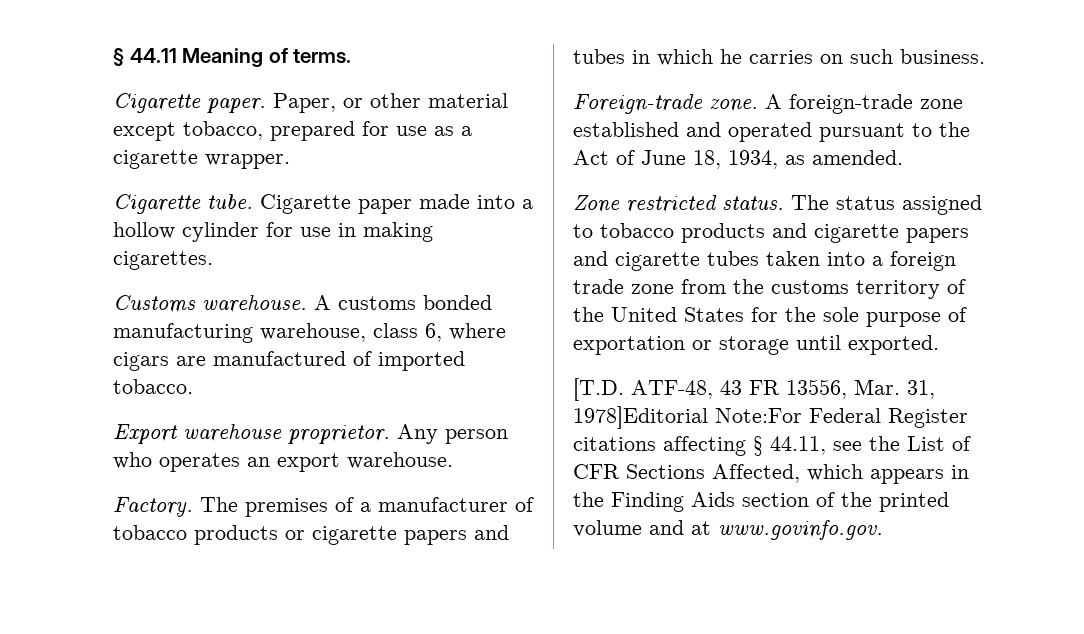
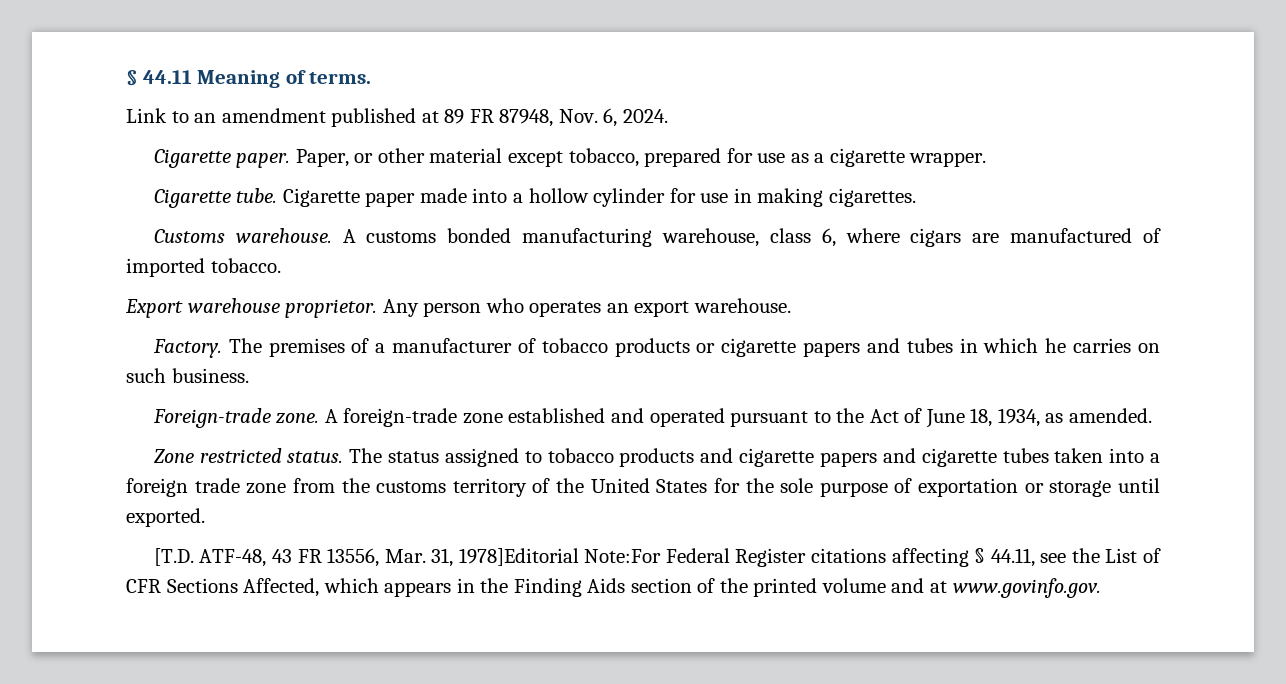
+ Link to an amendment published at 89 FR 87948, Nov. 6, 2024.

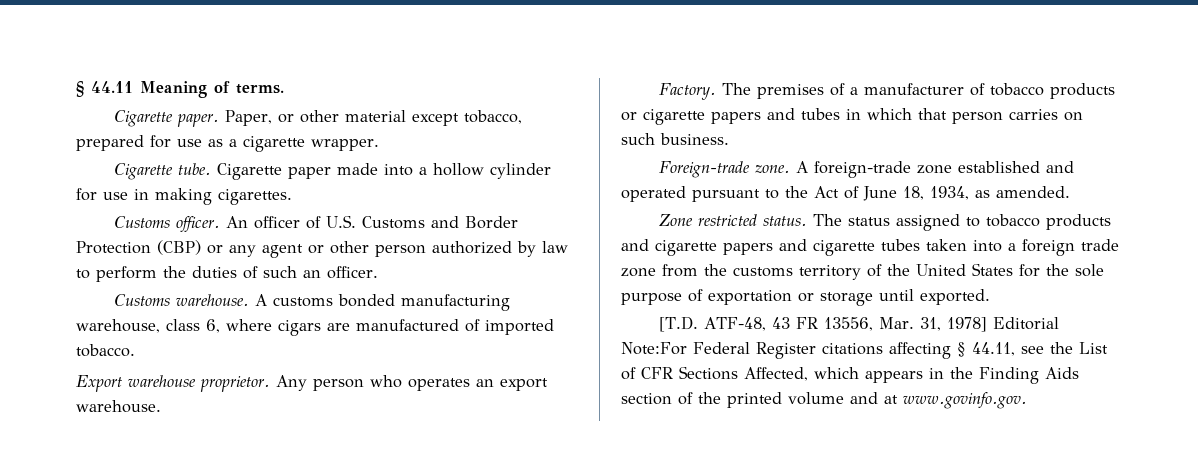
- Link to an amendment published at 89 FR 87948, Nov. 6, 2024.
+ Customs officer. An officer of U.S. Customs and Border Protection (CBP) or any agent or other person authorized by law to perform the duties of such an officer.
- The premises of a manufacturer of tobacco products or cigarette papers and tubes in which he carries on such business.
+ The premises of a manufacturer of tobacco products or cigarette papers and tubes in which that person carries on such business.
- [T.D. ATF-48, 43 FR 13556, Mar. 31, 1978]Editorial Note:For Federal Register citations affecting § 44.11, see the List of CFR Sections Affected, which appears in the Finding Aids section of the printed volume and at www.govinfo.gov.
+ [T.D. ATF-48, 43 FR 13556, Mar. 31, 1978] Editorial Note:For Federal Register citations affecting § 44.11, see the List of CFR Sections Affected, which appears in the Finding Aids section of the printed volume and at www.govinfo.gov.

